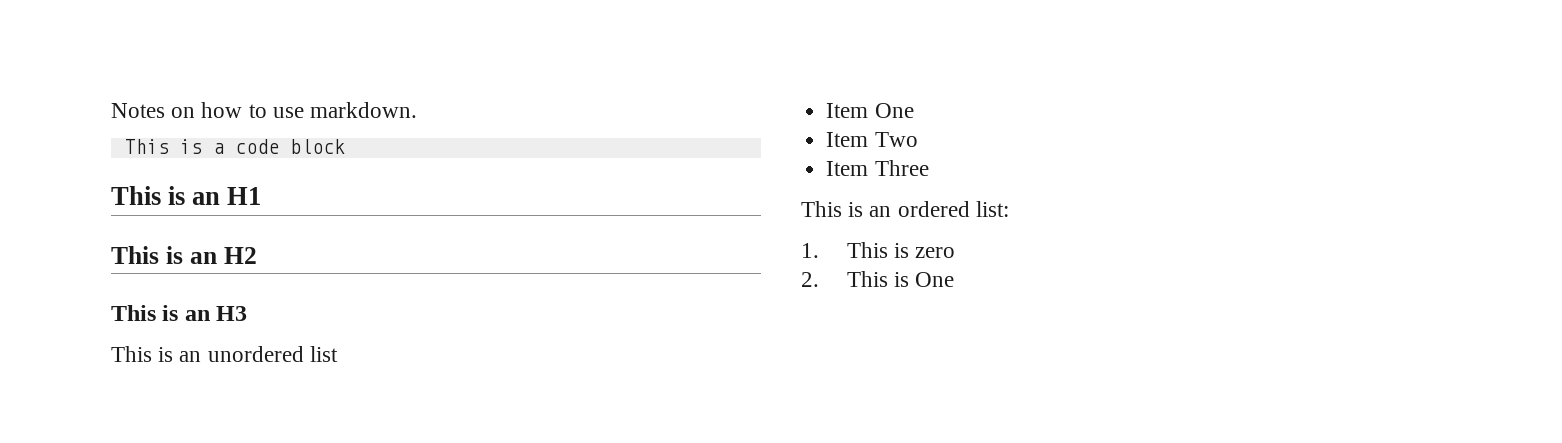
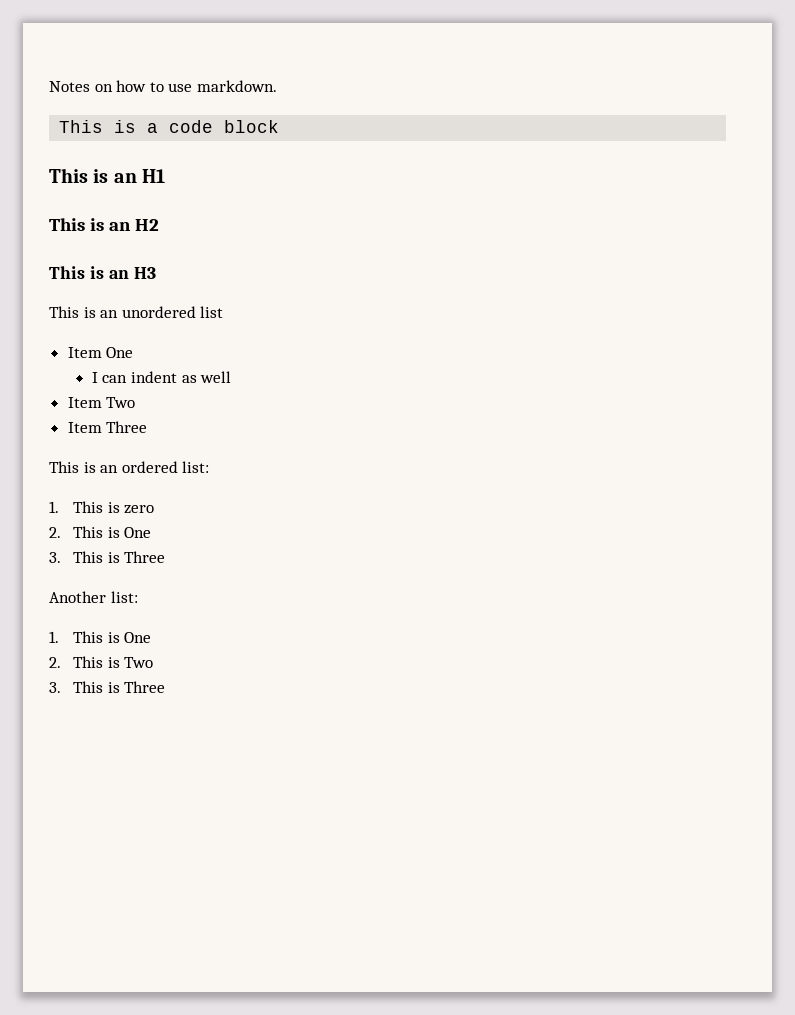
+ I can indent as well
  2. This is One
+ 3. This is Three
+ Another list:
+ 1. This is One
+ 2. This is Two
+ 3. This is Three

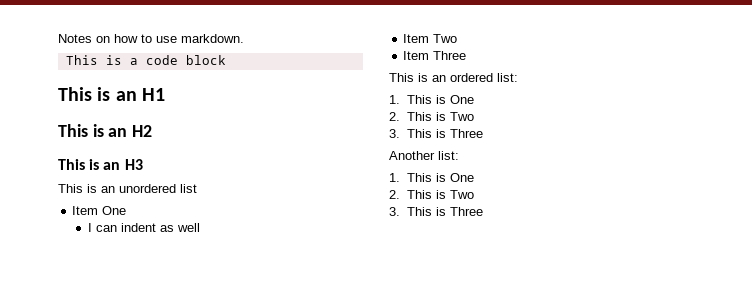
  This is an ordered list:
- 1. This is zero
- 2. This is One
+ 1. This is One
+ 2. This is Two

